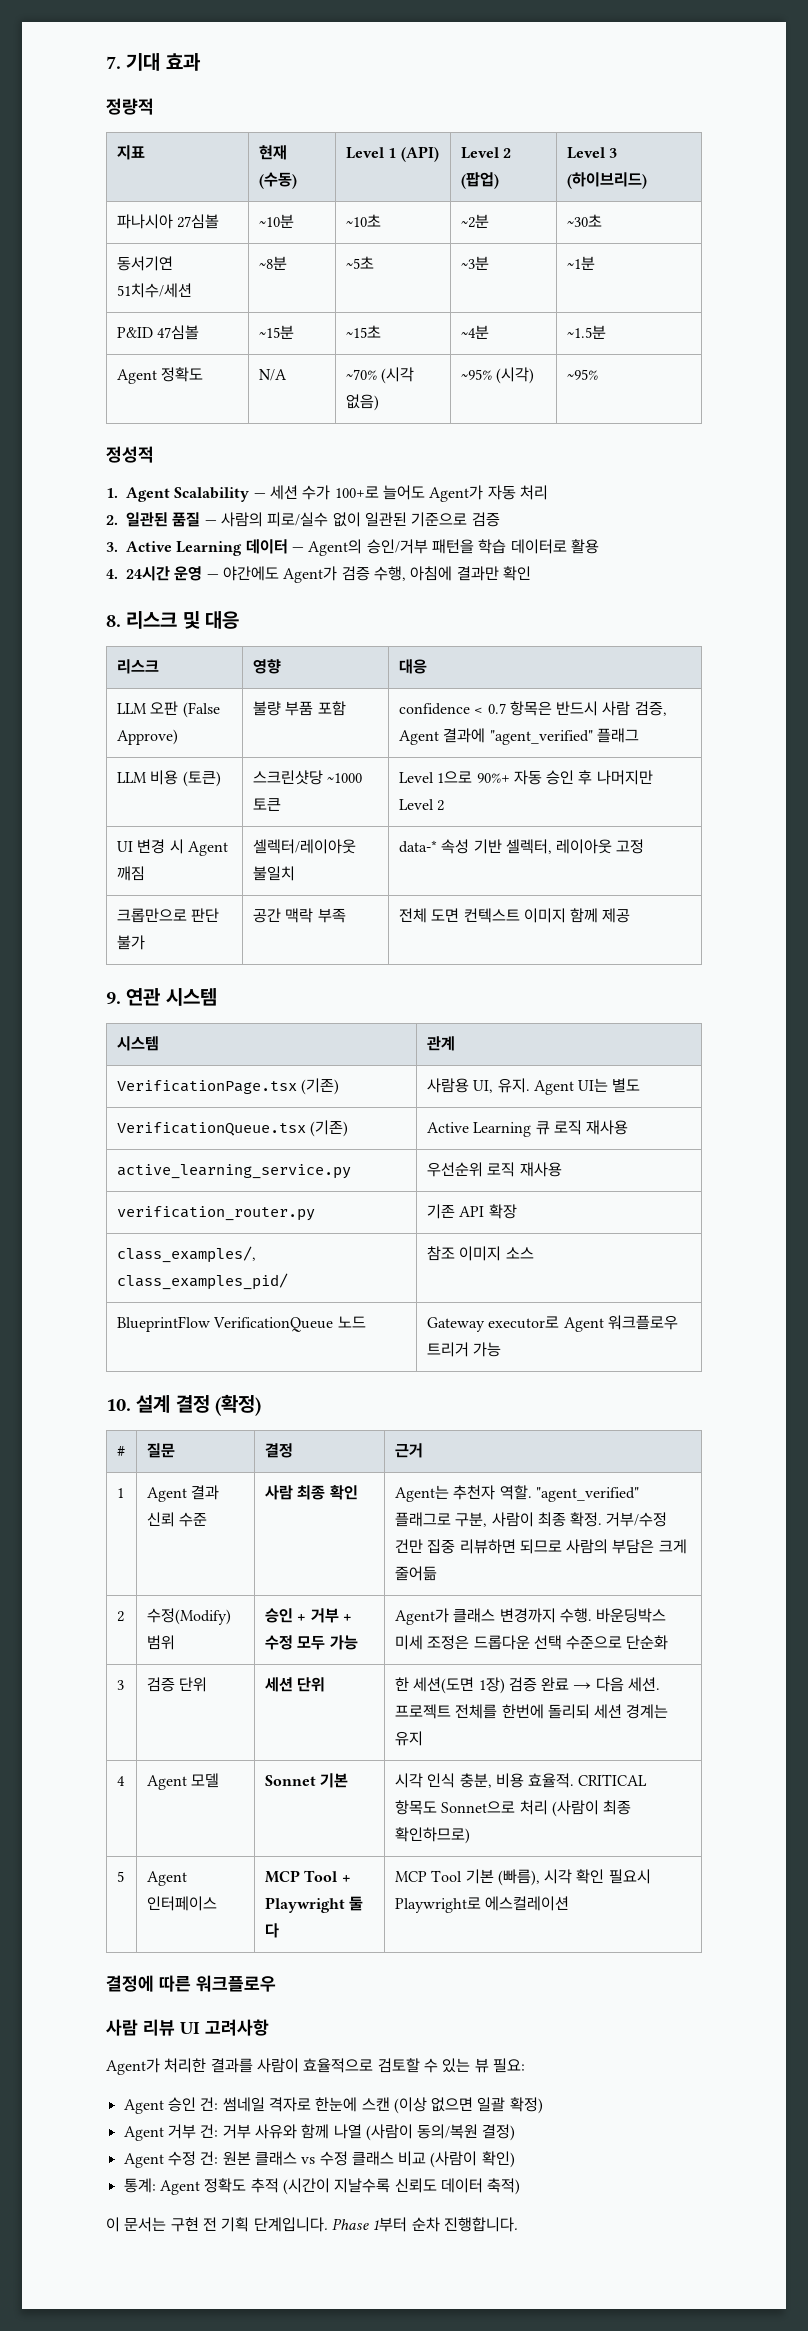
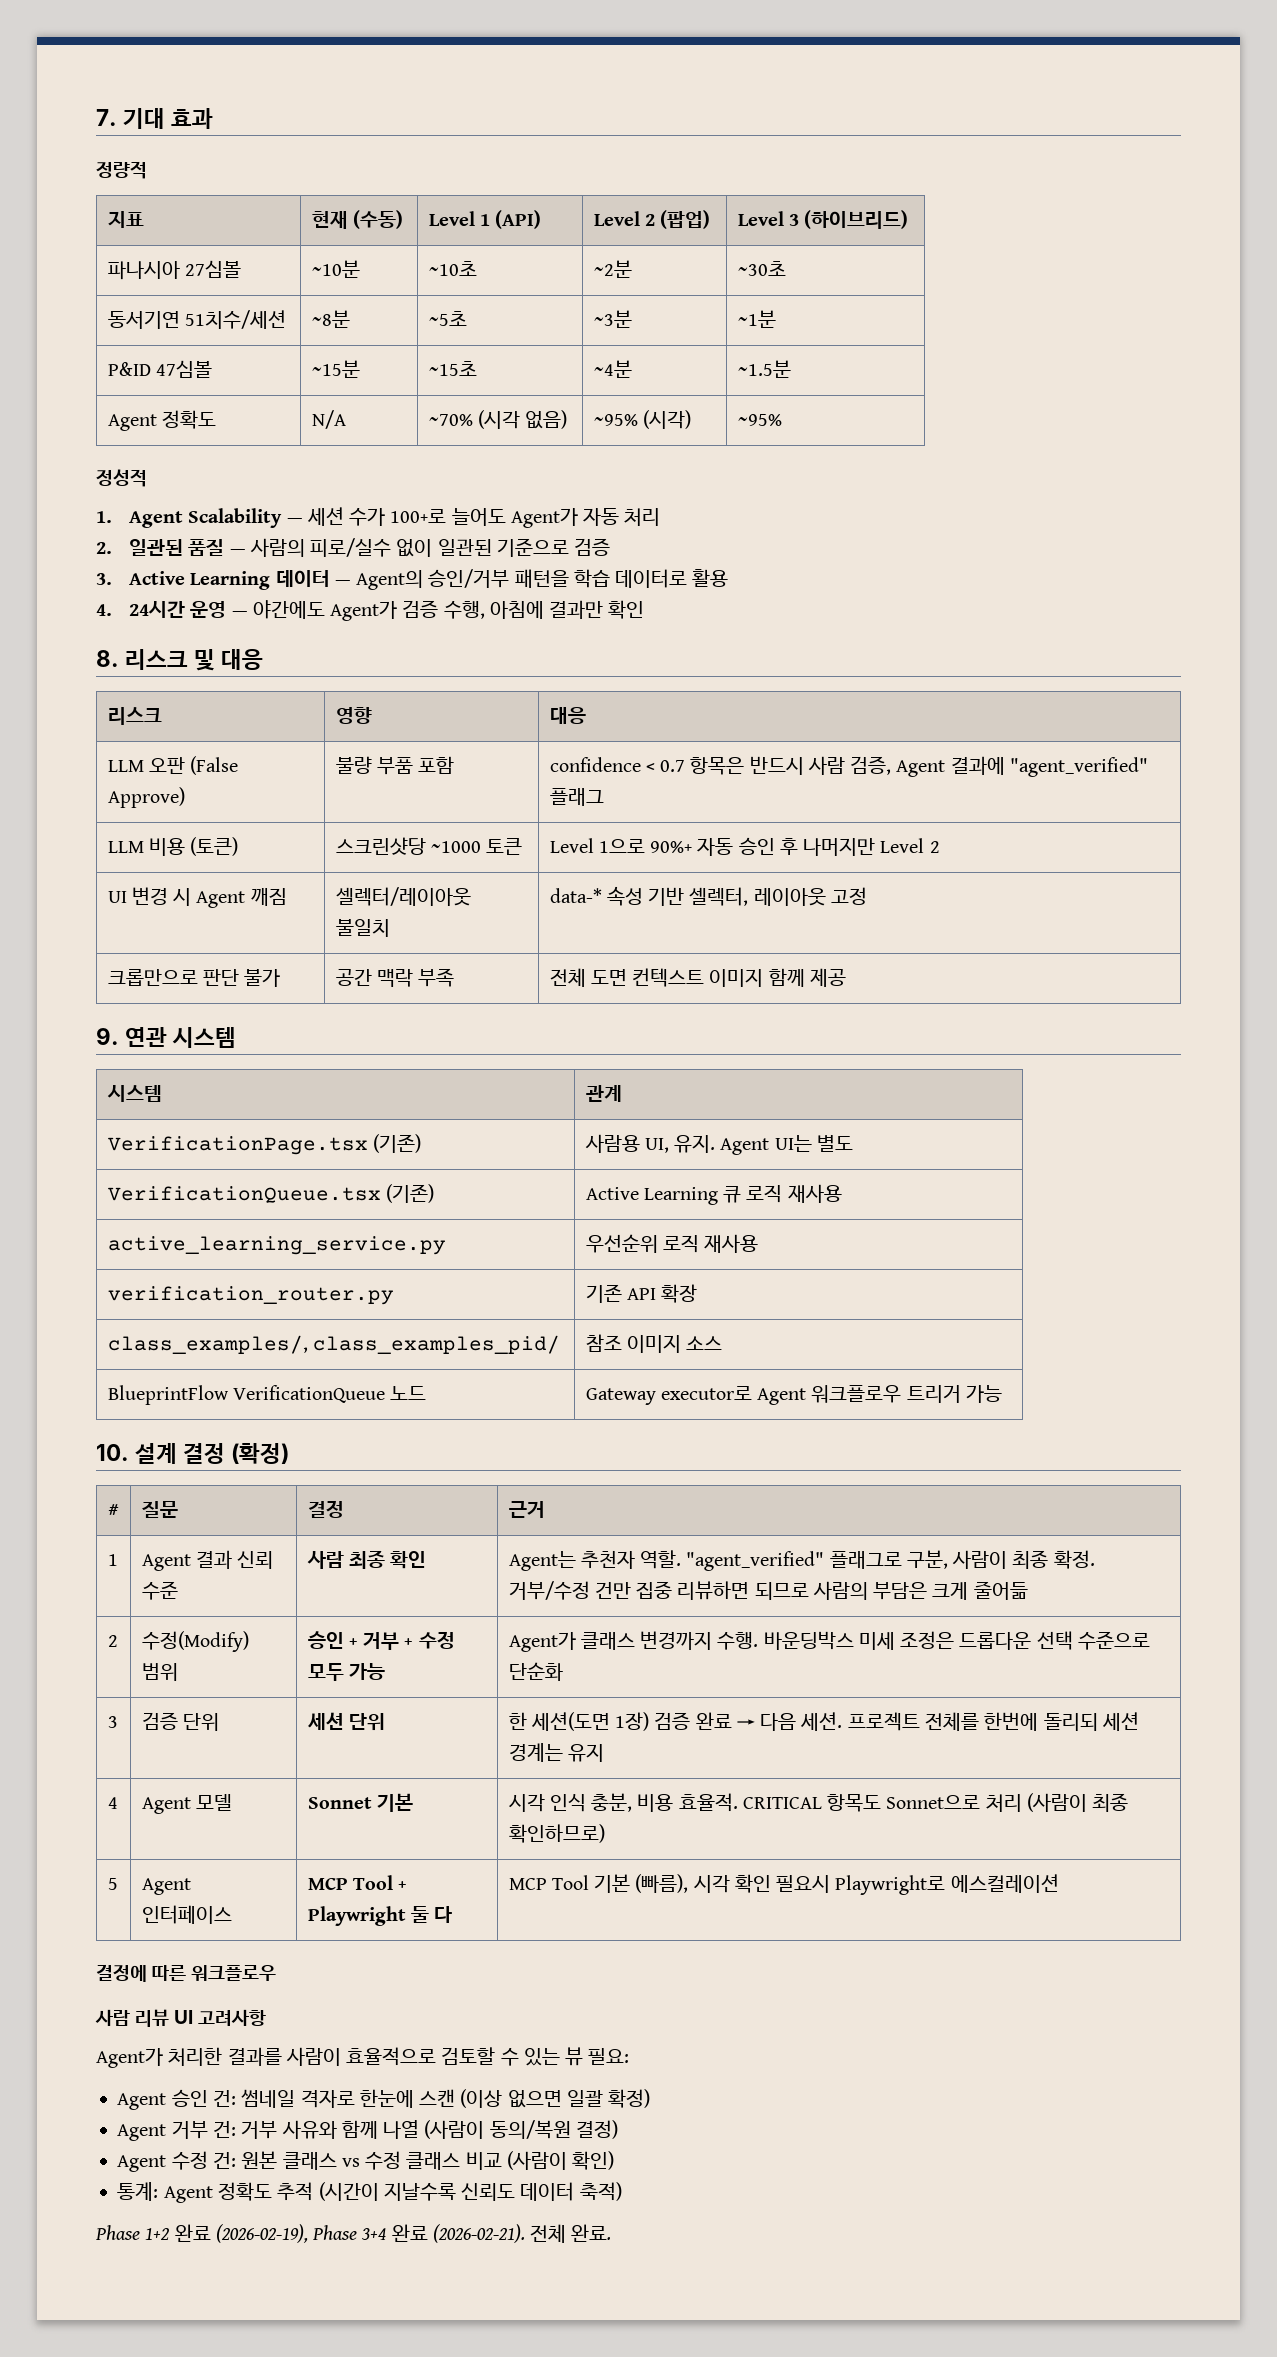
- 이 문서는 구현 전 기획 단계입니다. Phase 1부터 순차 진행합니다.
+ Phase 1+2 완료 (2026-02-19), Phase 3+4 완료 (2026-02-21). 전체 완료.

